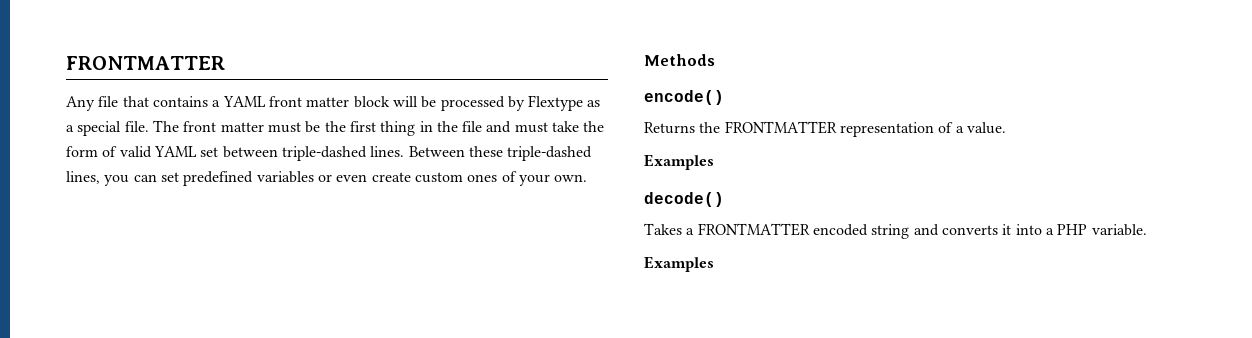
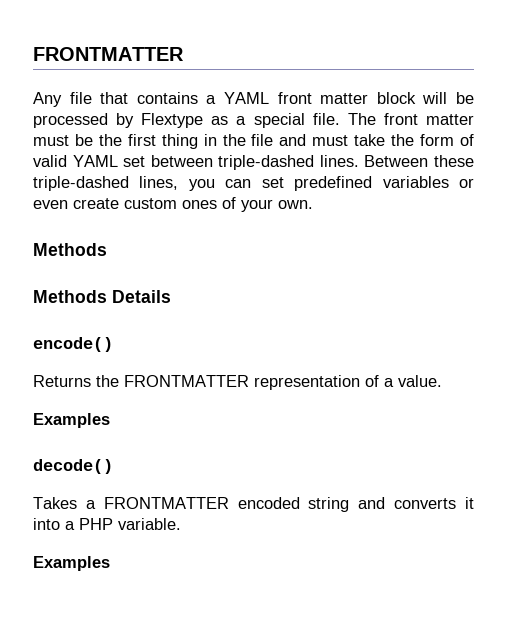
+ Methods Details

